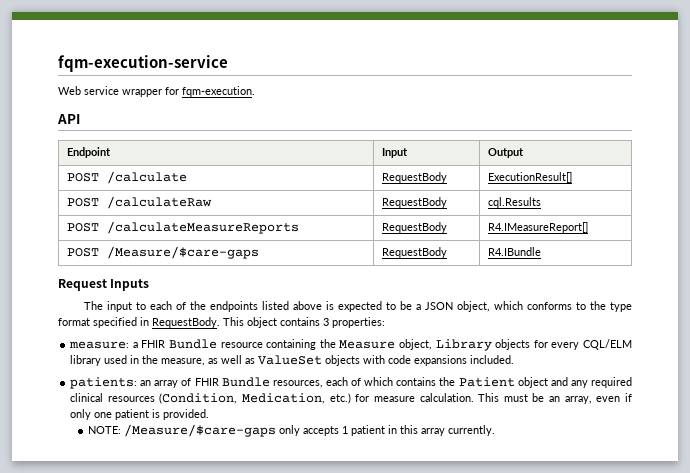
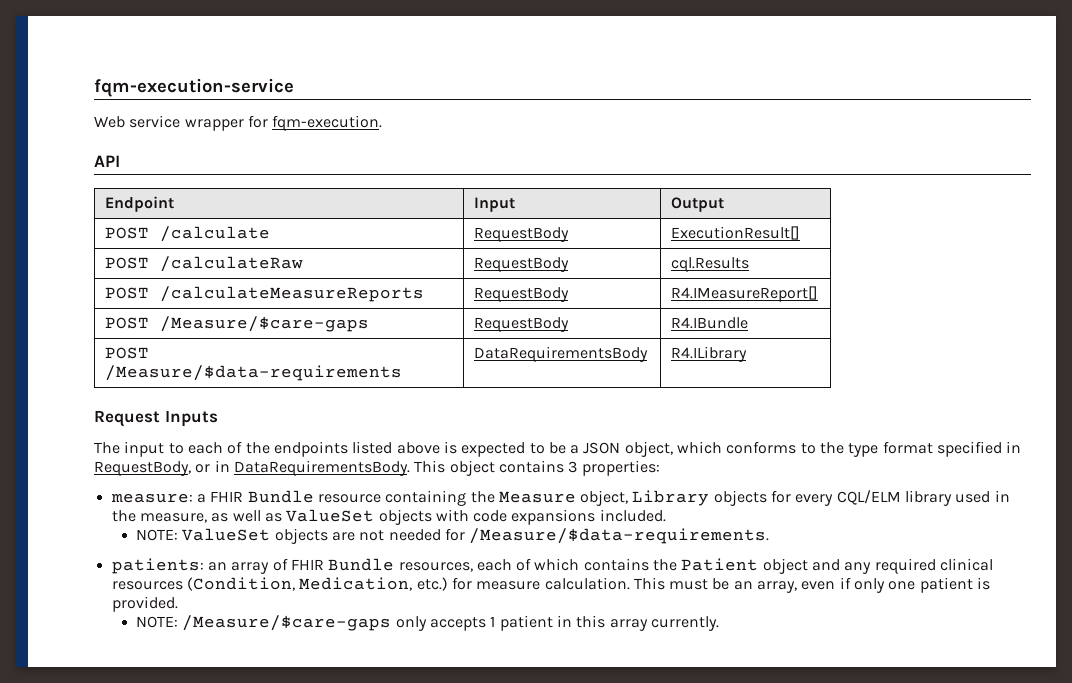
+ POST /Measure/$data-requirements | DataRequirementsBody | R4.ILibrary
- The input to each of the endpoints listed above is expected to be a JSON object, which conforms to the type format specified in RequestBody.
+ The input to each of the endpoints listed above is expected to be a JSON object, which conforms to the type format specified in RequestBody, or in DataRequirementsBody.
+ NOTE: ValueSet objects are not needed for /Measure/$data-requirements.

